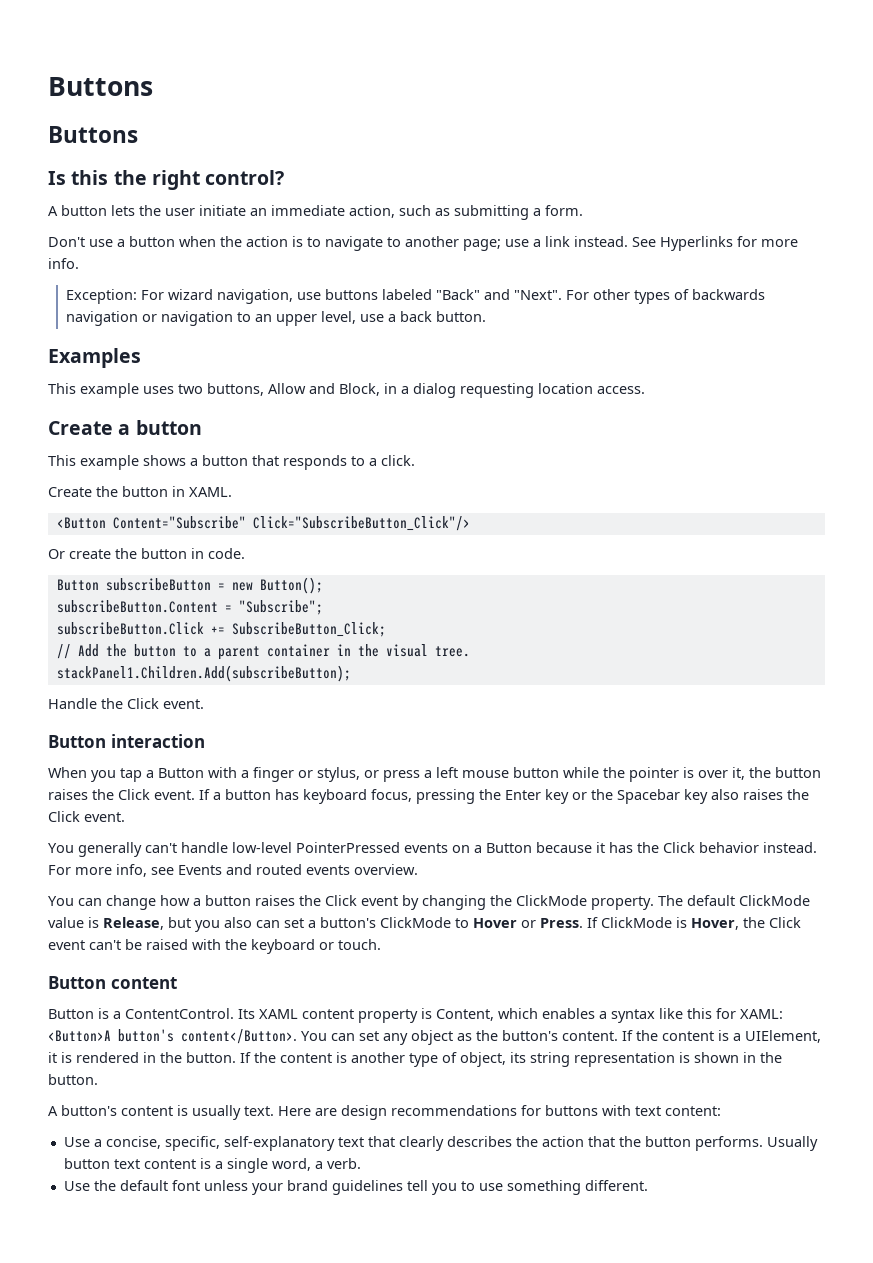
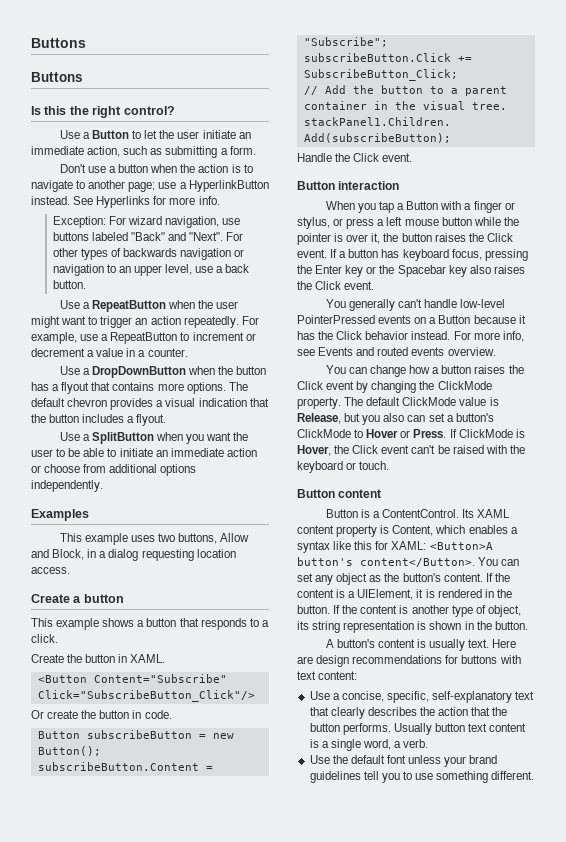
- A button lets the user initiate an immediate action, such as submitting a form.
+ Use a Button to let the user initiate an immediate action, such as submitting a form.
- Don't use a button when the action is to navigate to another page; use a link instead.
+ Don't use a button when the action is to navigate to another page; use a HyperlinkButton instead.
+ Use a RepeatButton when the user might want to trigger an action repeatedly. For example, use a RepeatButton to increment or decrement a value in a counter.
+ Use a DropDownButton when the button has a flyout that contains more options. The default chevron provides a visual indication that the button includes a flyout.
+ Use a SplitButton when you want the user to be able to initiate an immediate action or choose from additional options independently.

